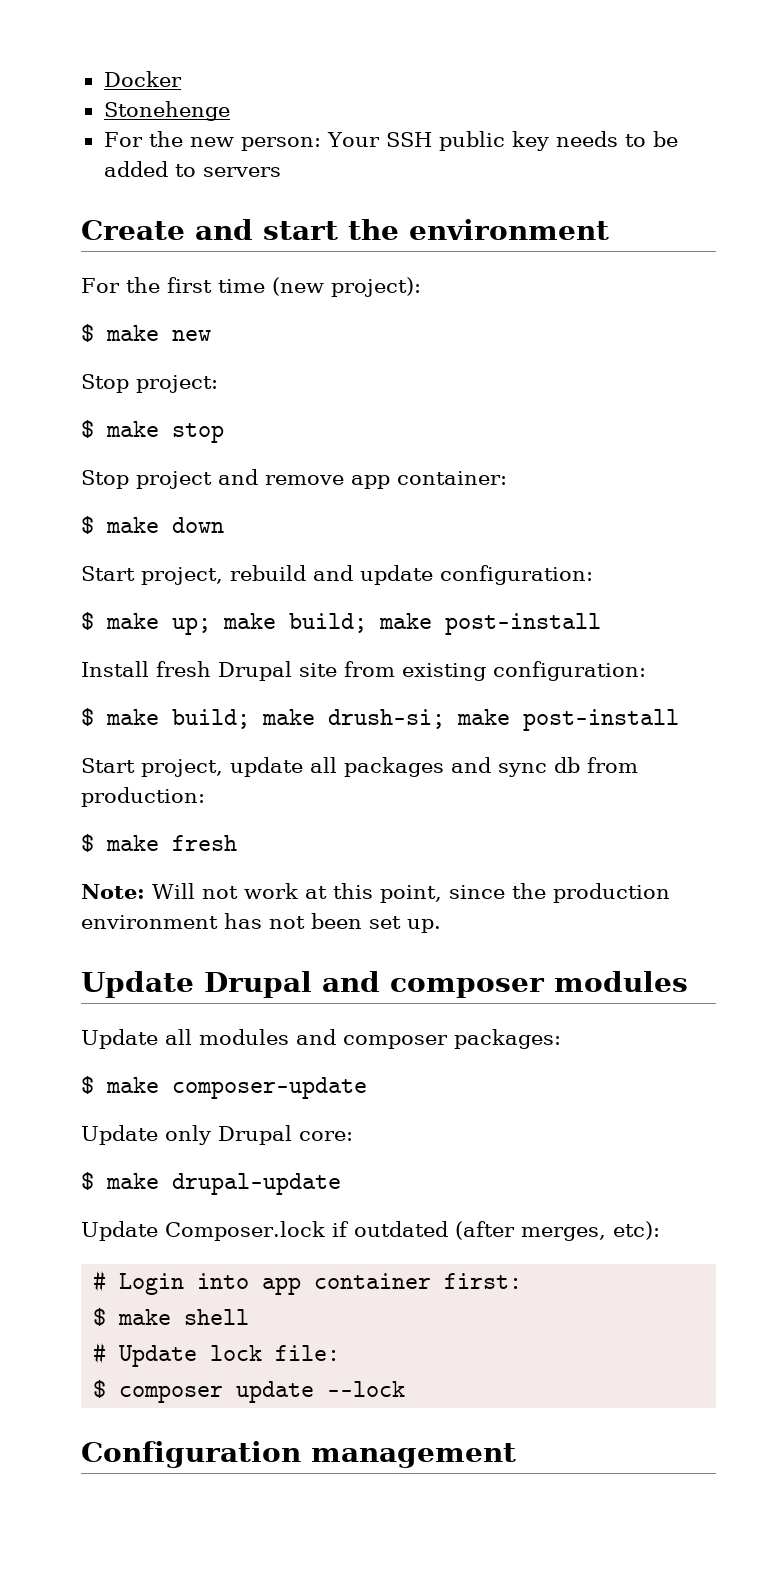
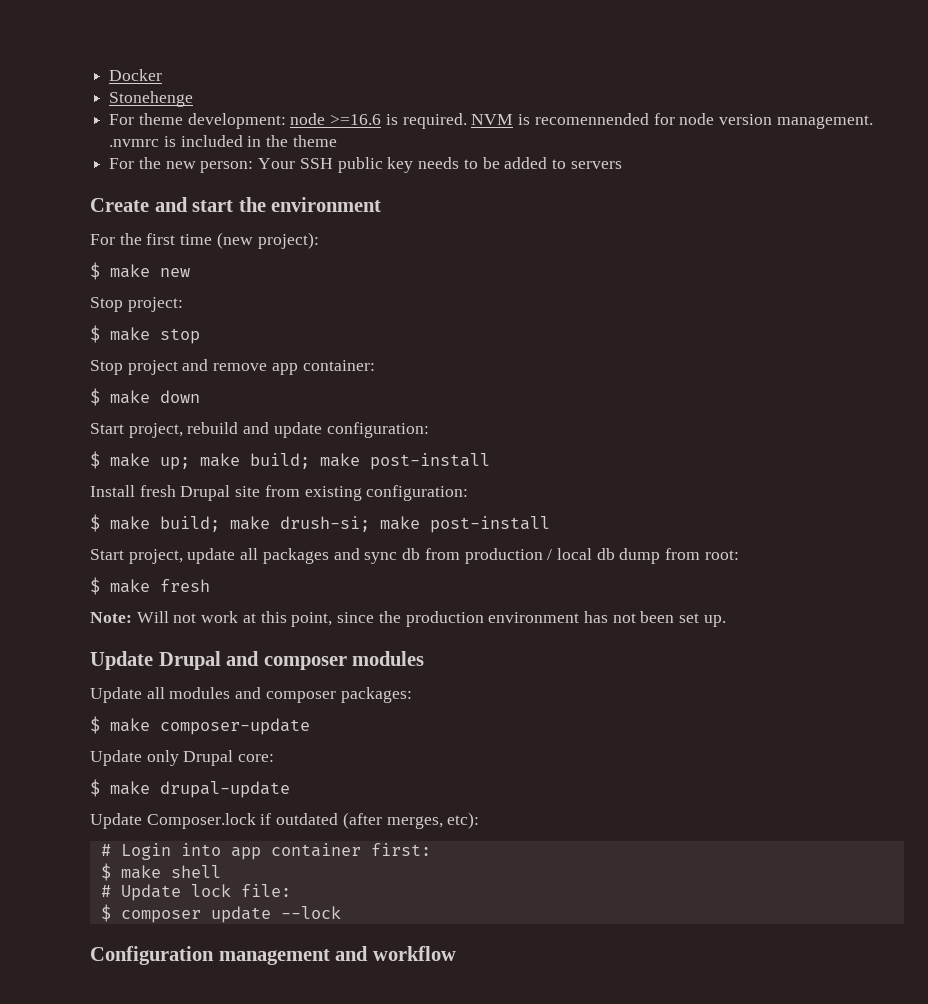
+ For theme development: node >=16.6 is required. NVM is recomennended for node version management. .nvmrc is included in the theme
- Start project, update all packages and sync db from production:
+ Start project, update all packages and sync db from production / local db dump from root:
- Configuration management
+ Configuration management and workflow

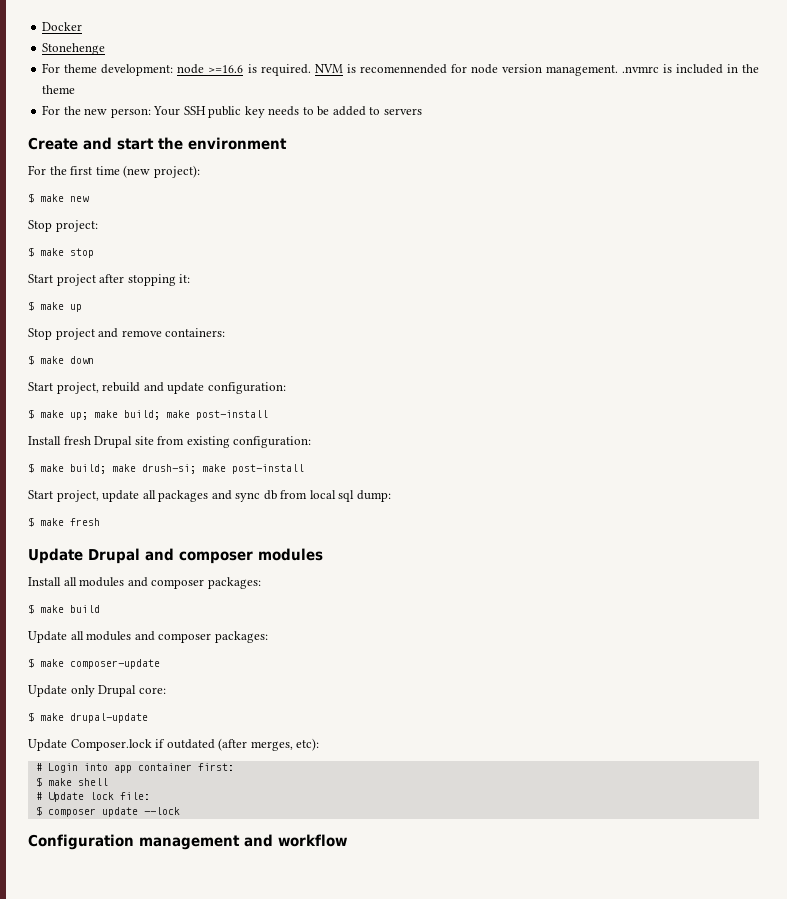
+ Start project after stopping it:
+ $ make up
- Stop project and remove app container:
+ Stop project and remove containers:
- Start project, update all packages and sync db from production / local db dump from root:
+ Start project, update all packages and sync db from local sql dump:
  $ make fresh
- Note: Will not work at this point, since the production environment has not been set up.
+ Install all modules and composer packages:
+ $ make build

